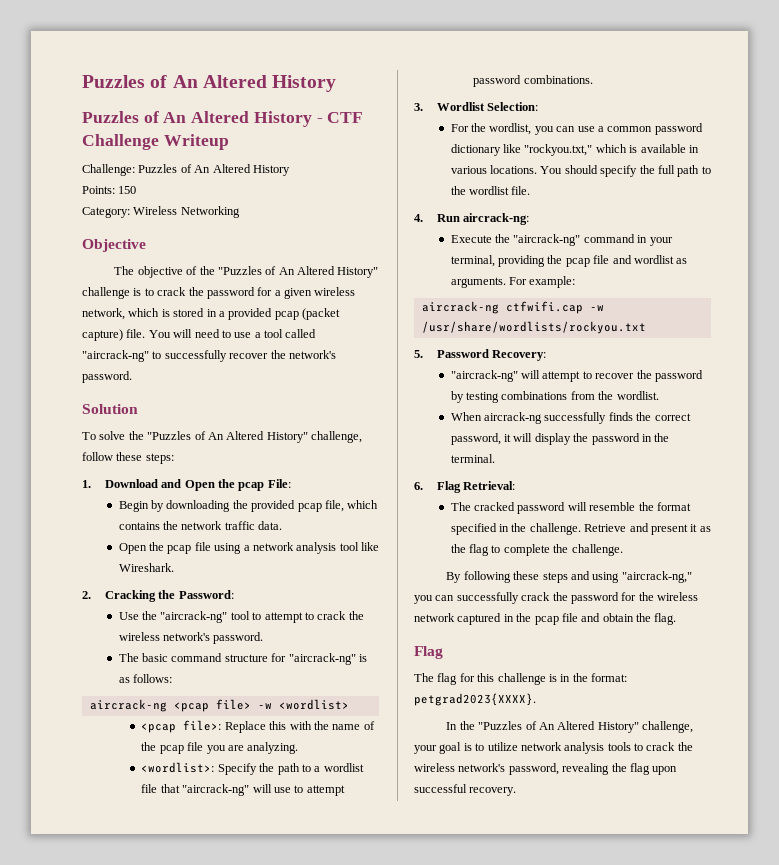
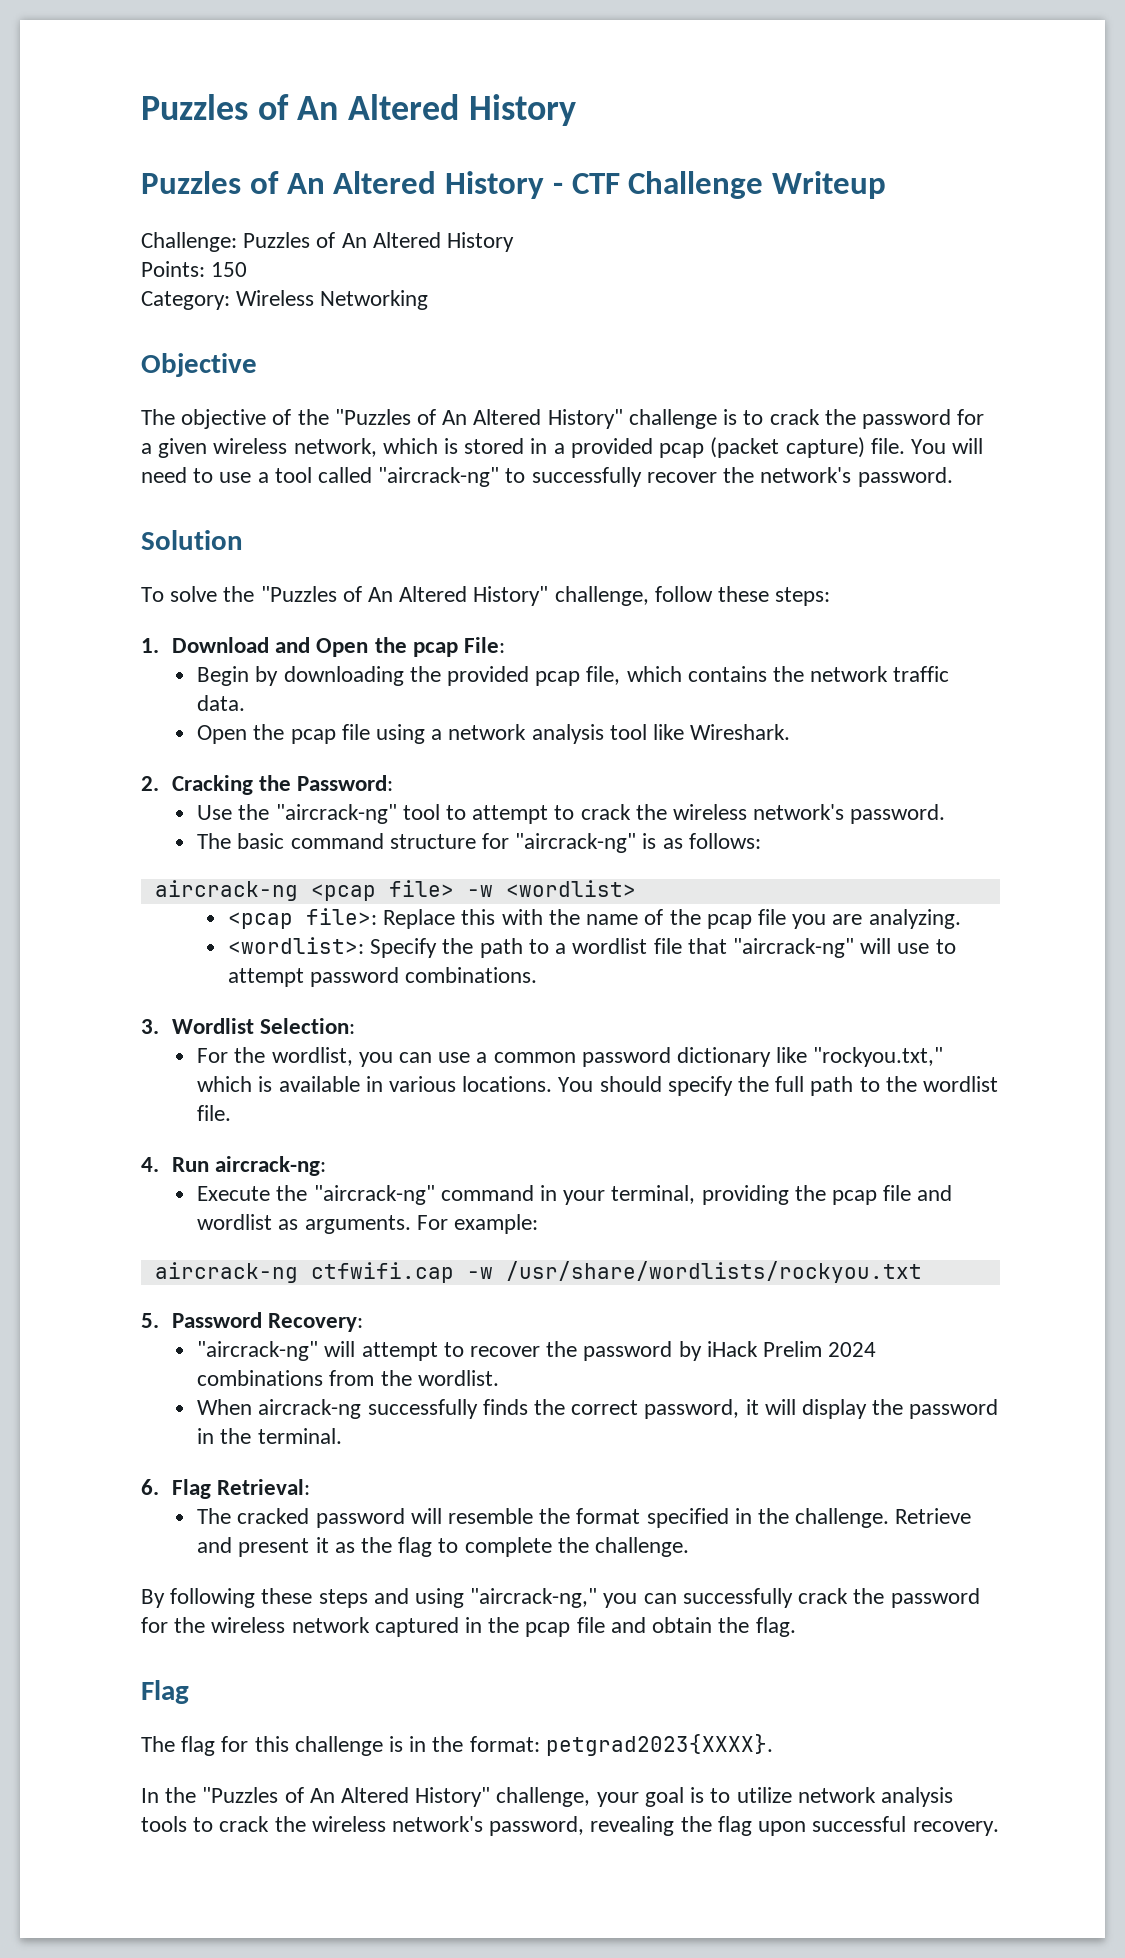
- "aircrack-ng" will attempt to recover the password by testing combinations from the wordlist.
+ "aircrack-ng" will attempt to recover the password by iHack Prelim 2024 combinations from the wordlist.

